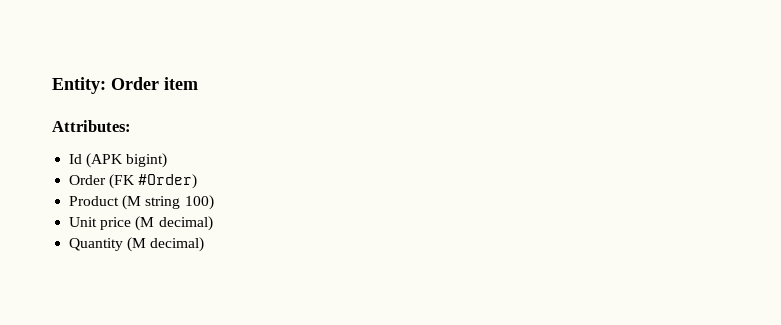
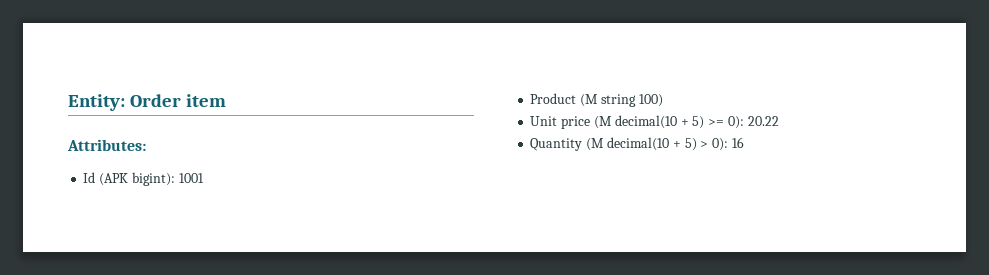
- Id (APK bigint)
- Order (FK #Order)
+ Id (APK bigint): 1001
- Unit price (M decimal)
- Quantity (M decimal)
+ Unit price (M decimal(10 + 5) >= 0): 20.22
+ Quantity (M decimal(10 + 5) > 0): 16

